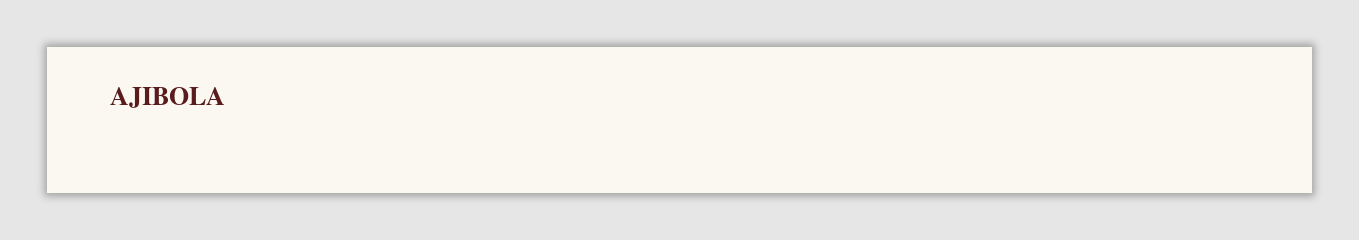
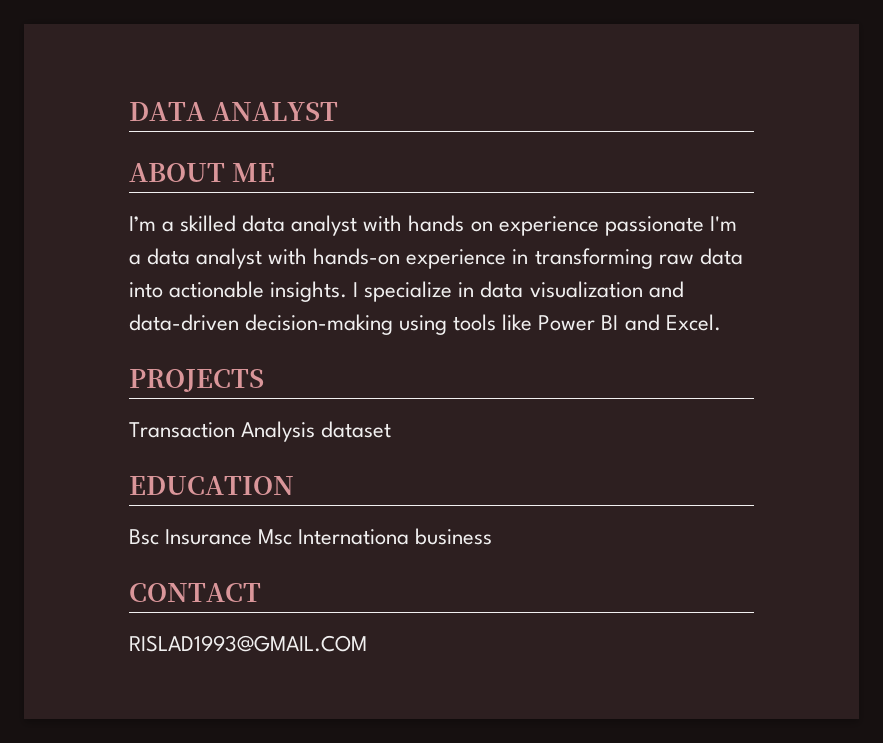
- AJIBOLA
+ DATA ANALYST
+ ABOUT ME
+ I’m a skilled data analyst with hands on experience passionate I'm a data analyst with hands-on experience in transforming raw data into actionable insights. I specialize in data visualization and data-driven decision-making using tools like Power BI and Excel.
+ PROJECTS
+ Transaction Analysis dataset
+ EDUCATION
+ Bsc Insurance Msc Internationa business
+ CONTACT
+ RISLAD1993@GMAIL.COM

